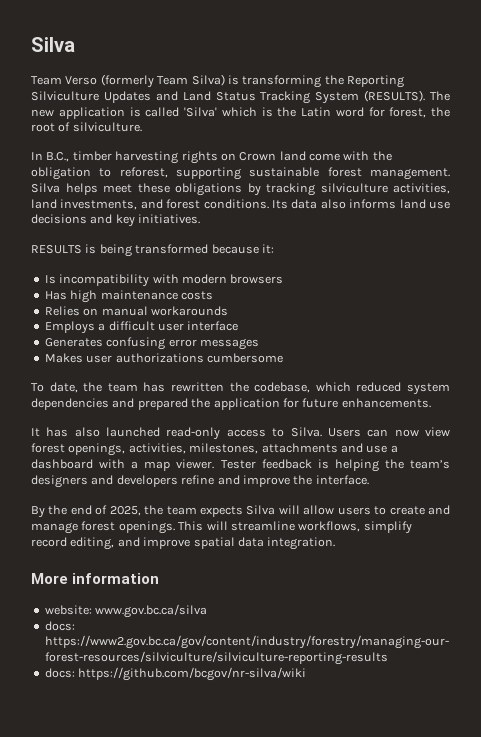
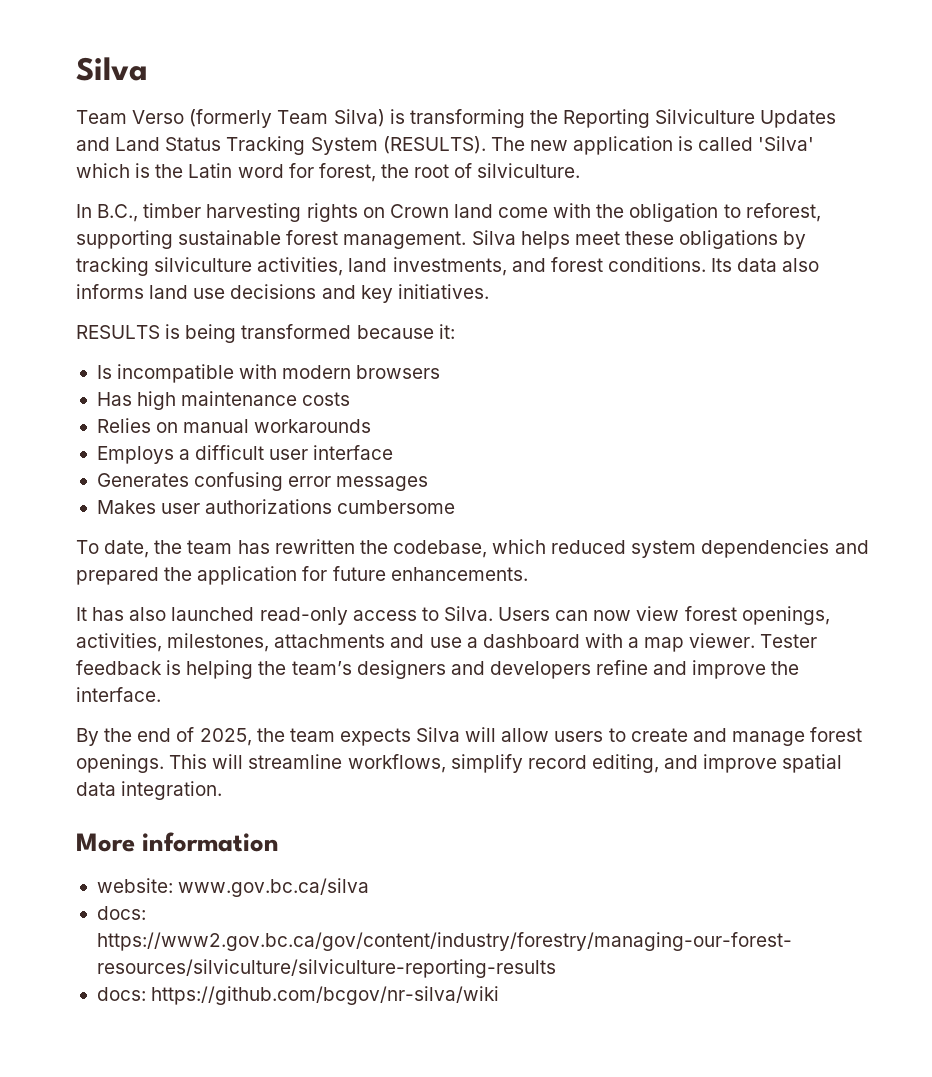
- Is incompatibility with modern browsers
+ Is incompatible with modern browsers

